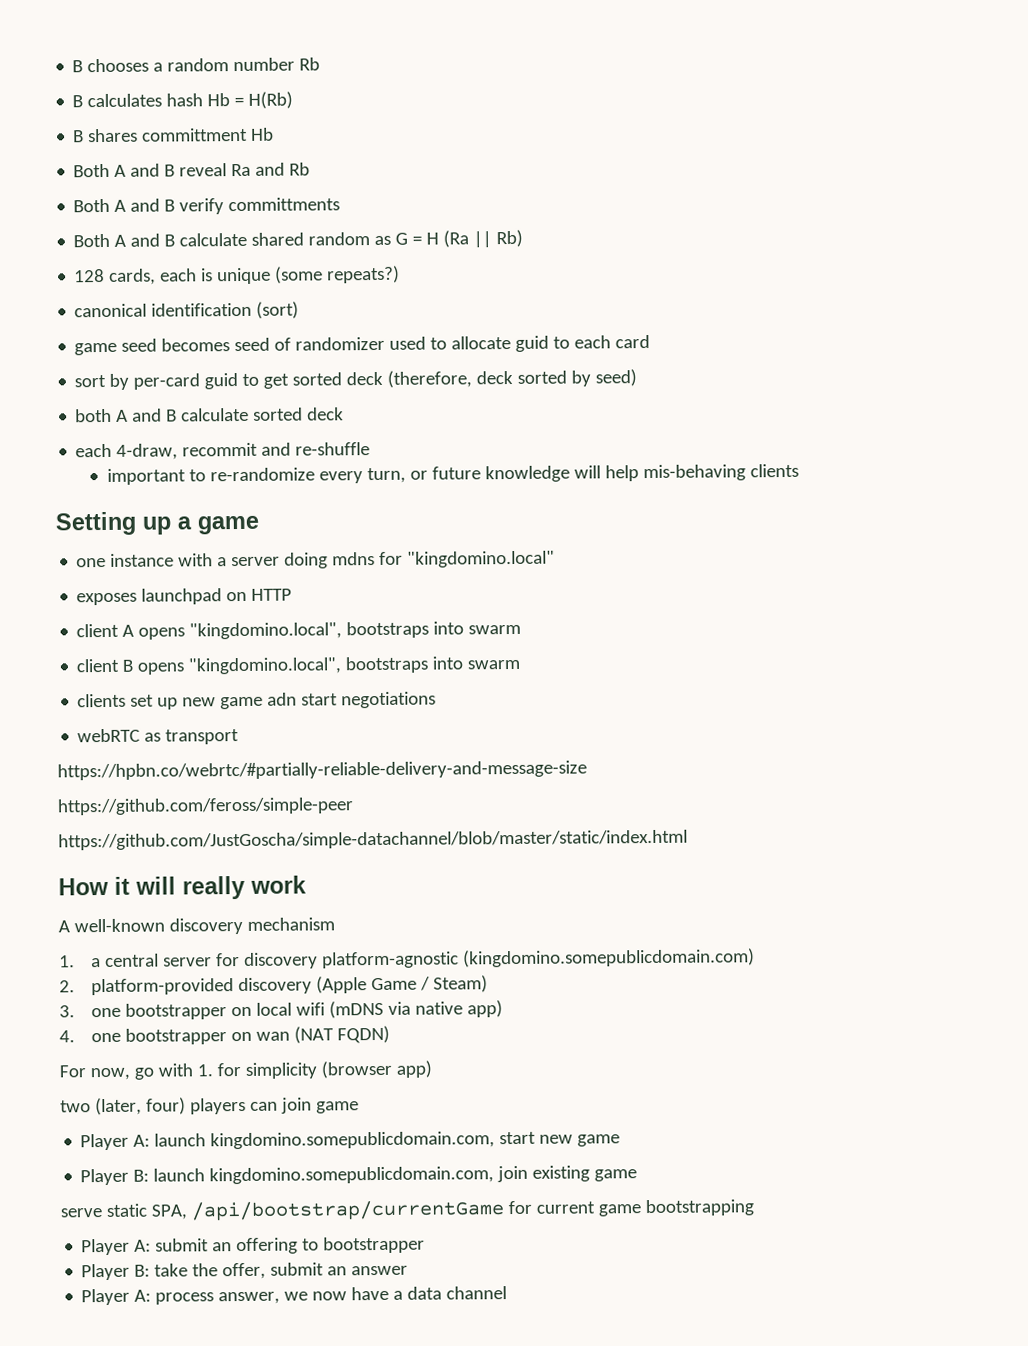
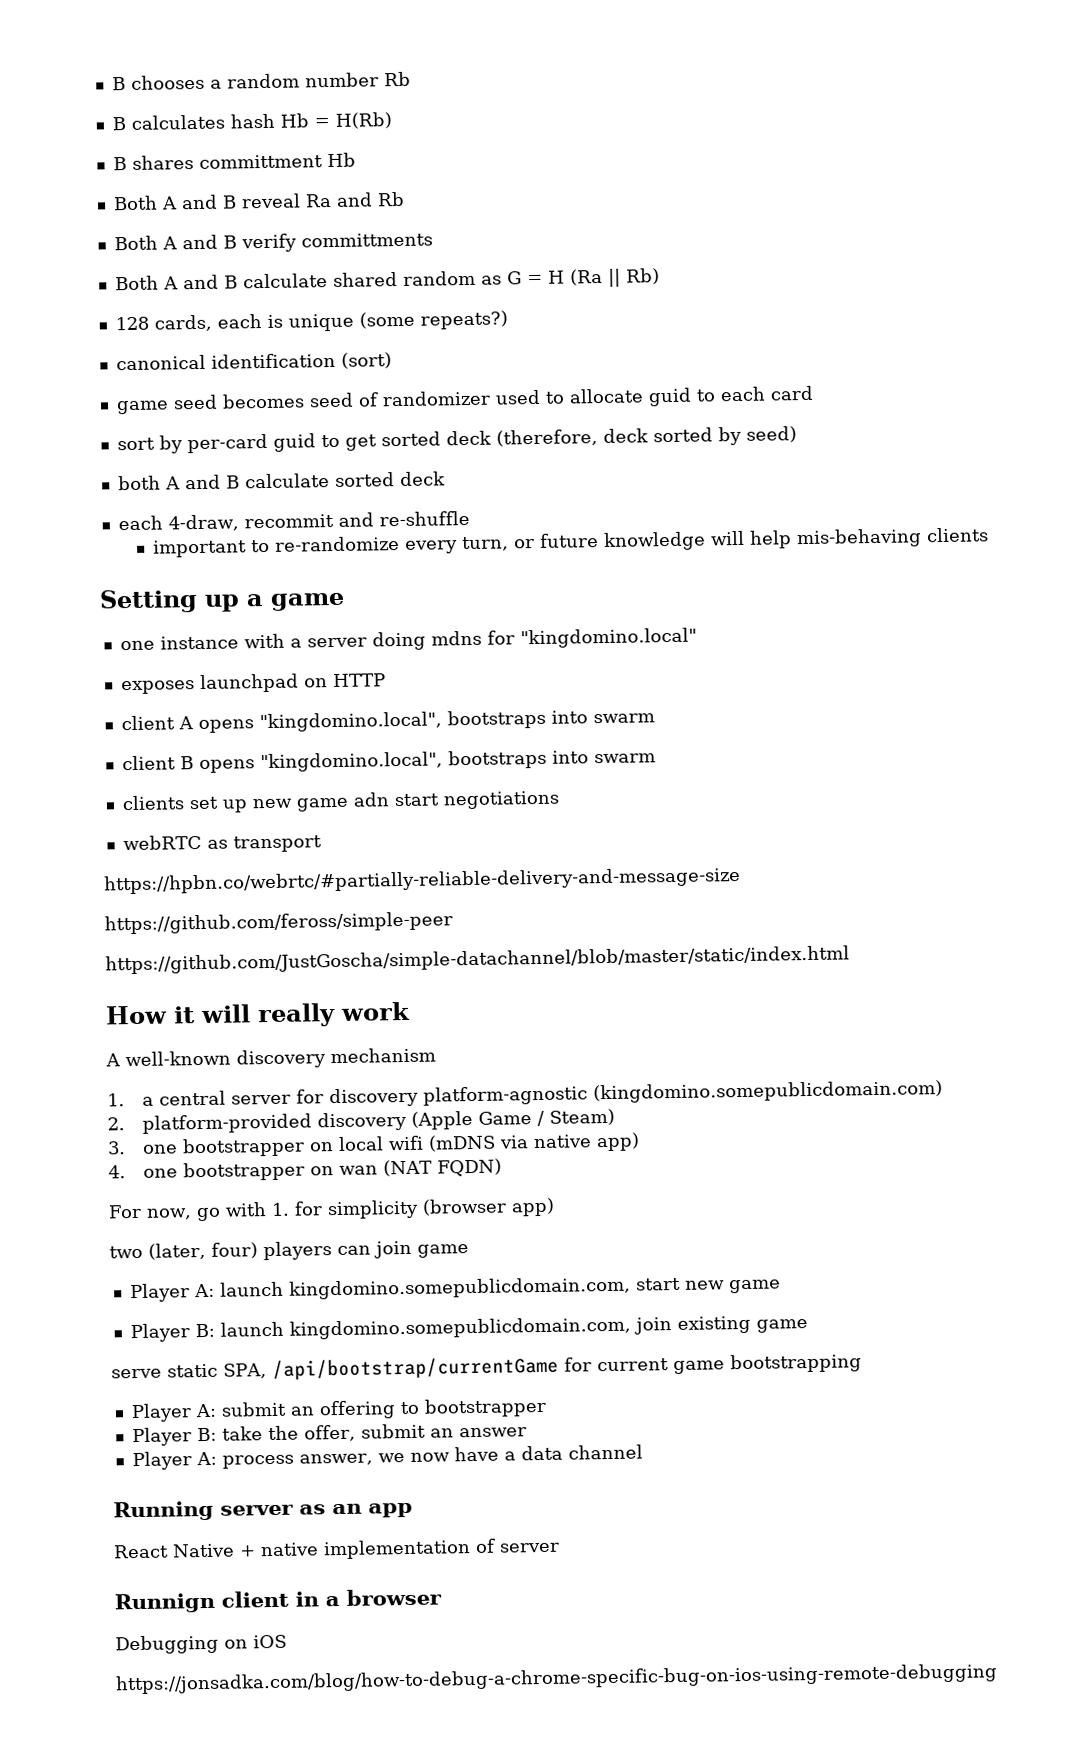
+ Running server as an app
+ React Native + native implementation of server
+ Runnign client in a browser
+ Debugging on iOS
+ https://jonsadka.com/blog/how-to-debug-a-chrome-specific-bug-on-ios-using-remote-debugging

